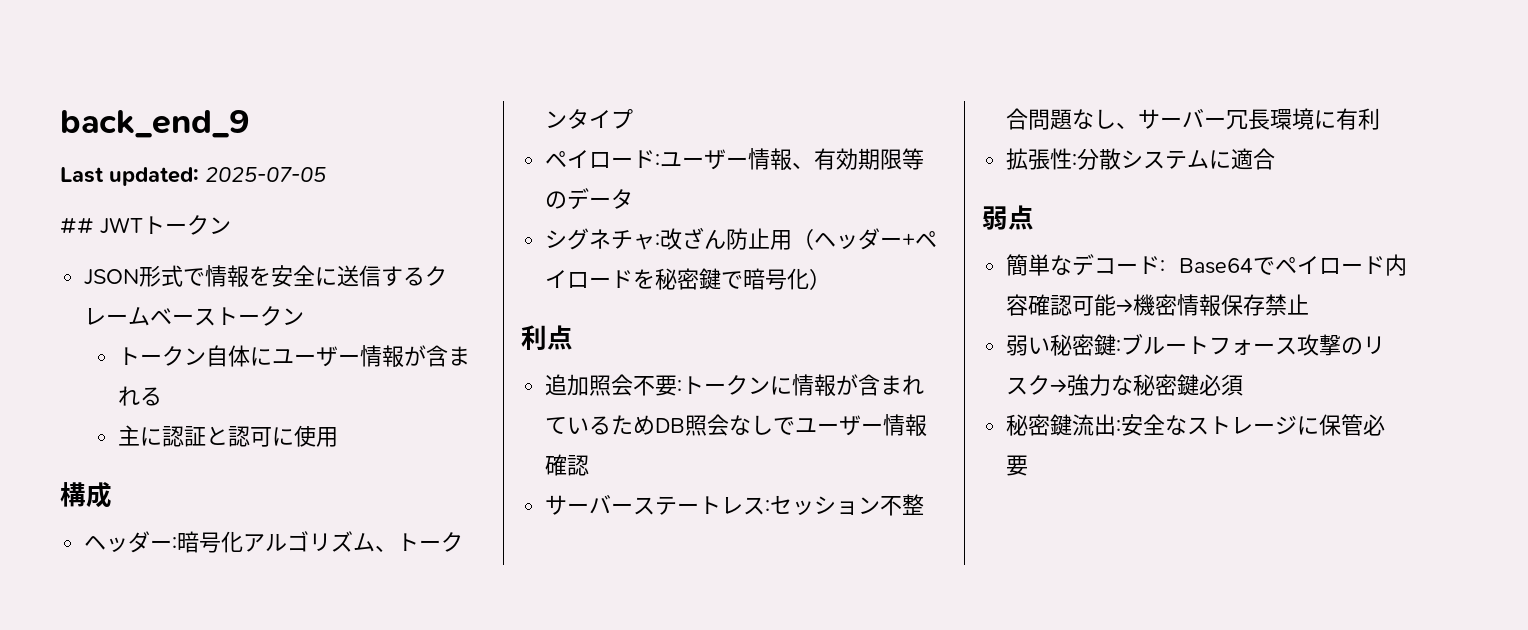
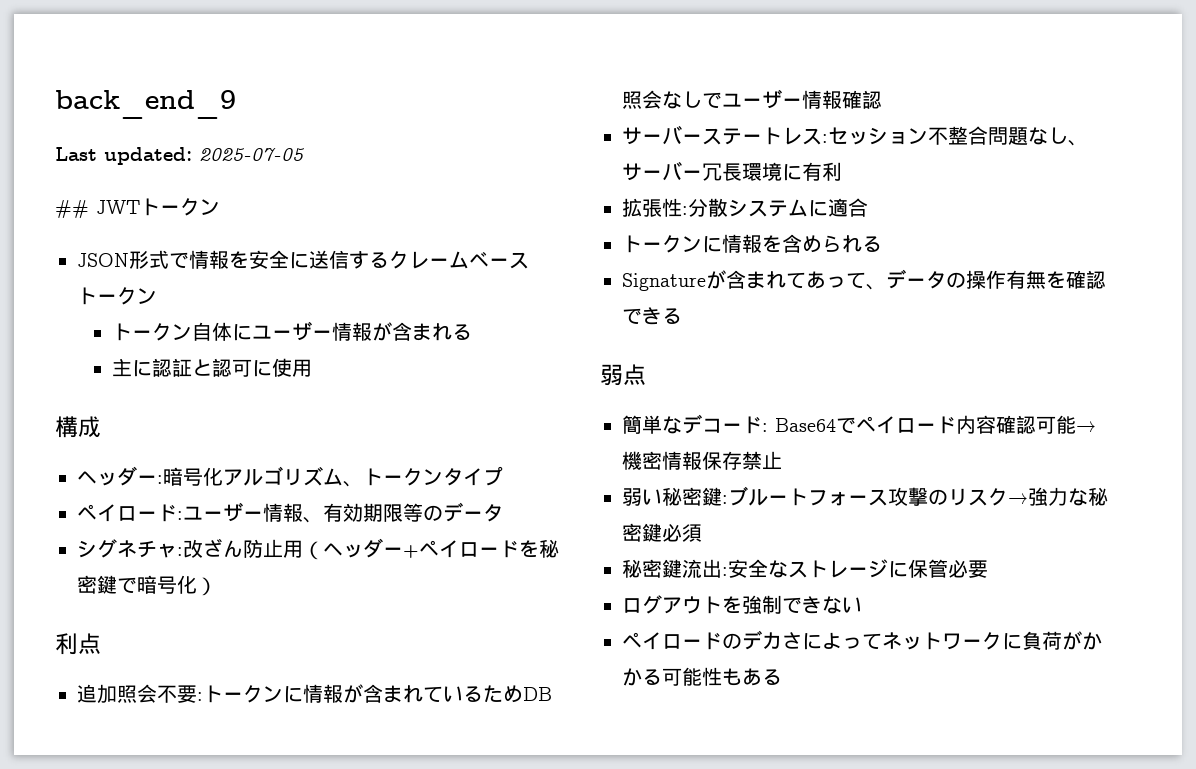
+ トークンに情報を含められる
+ Signatureが含まれてあって、データの操作有無を確認できる
+ ログアウトを強制できない
+ ペイロードのデカさによってネットワークに負荷がかかる可能性もある

